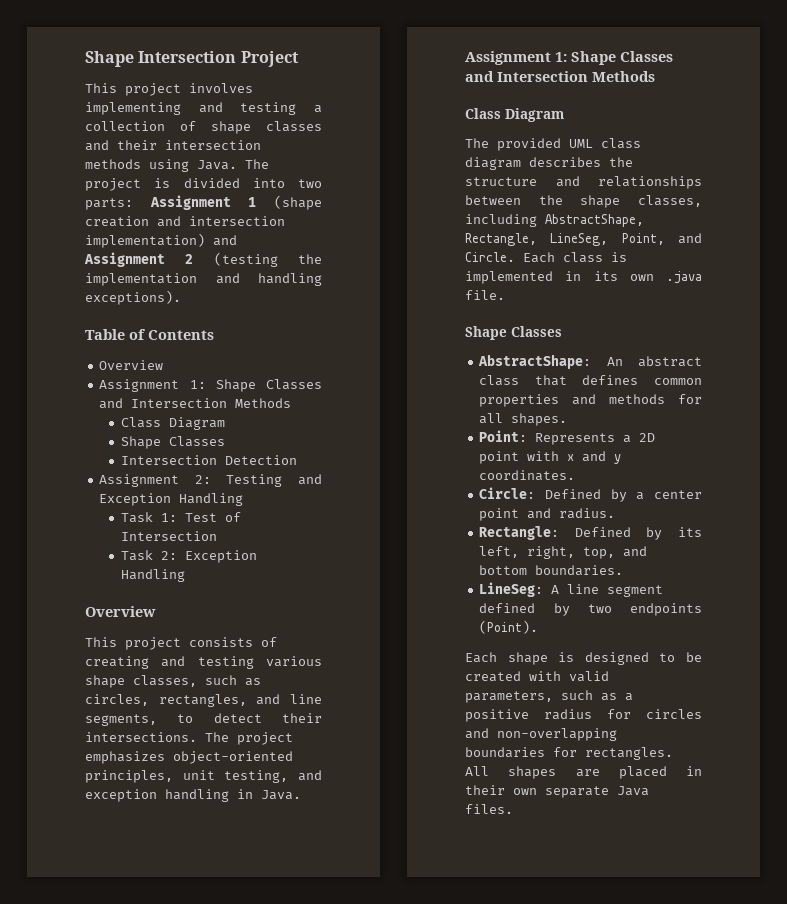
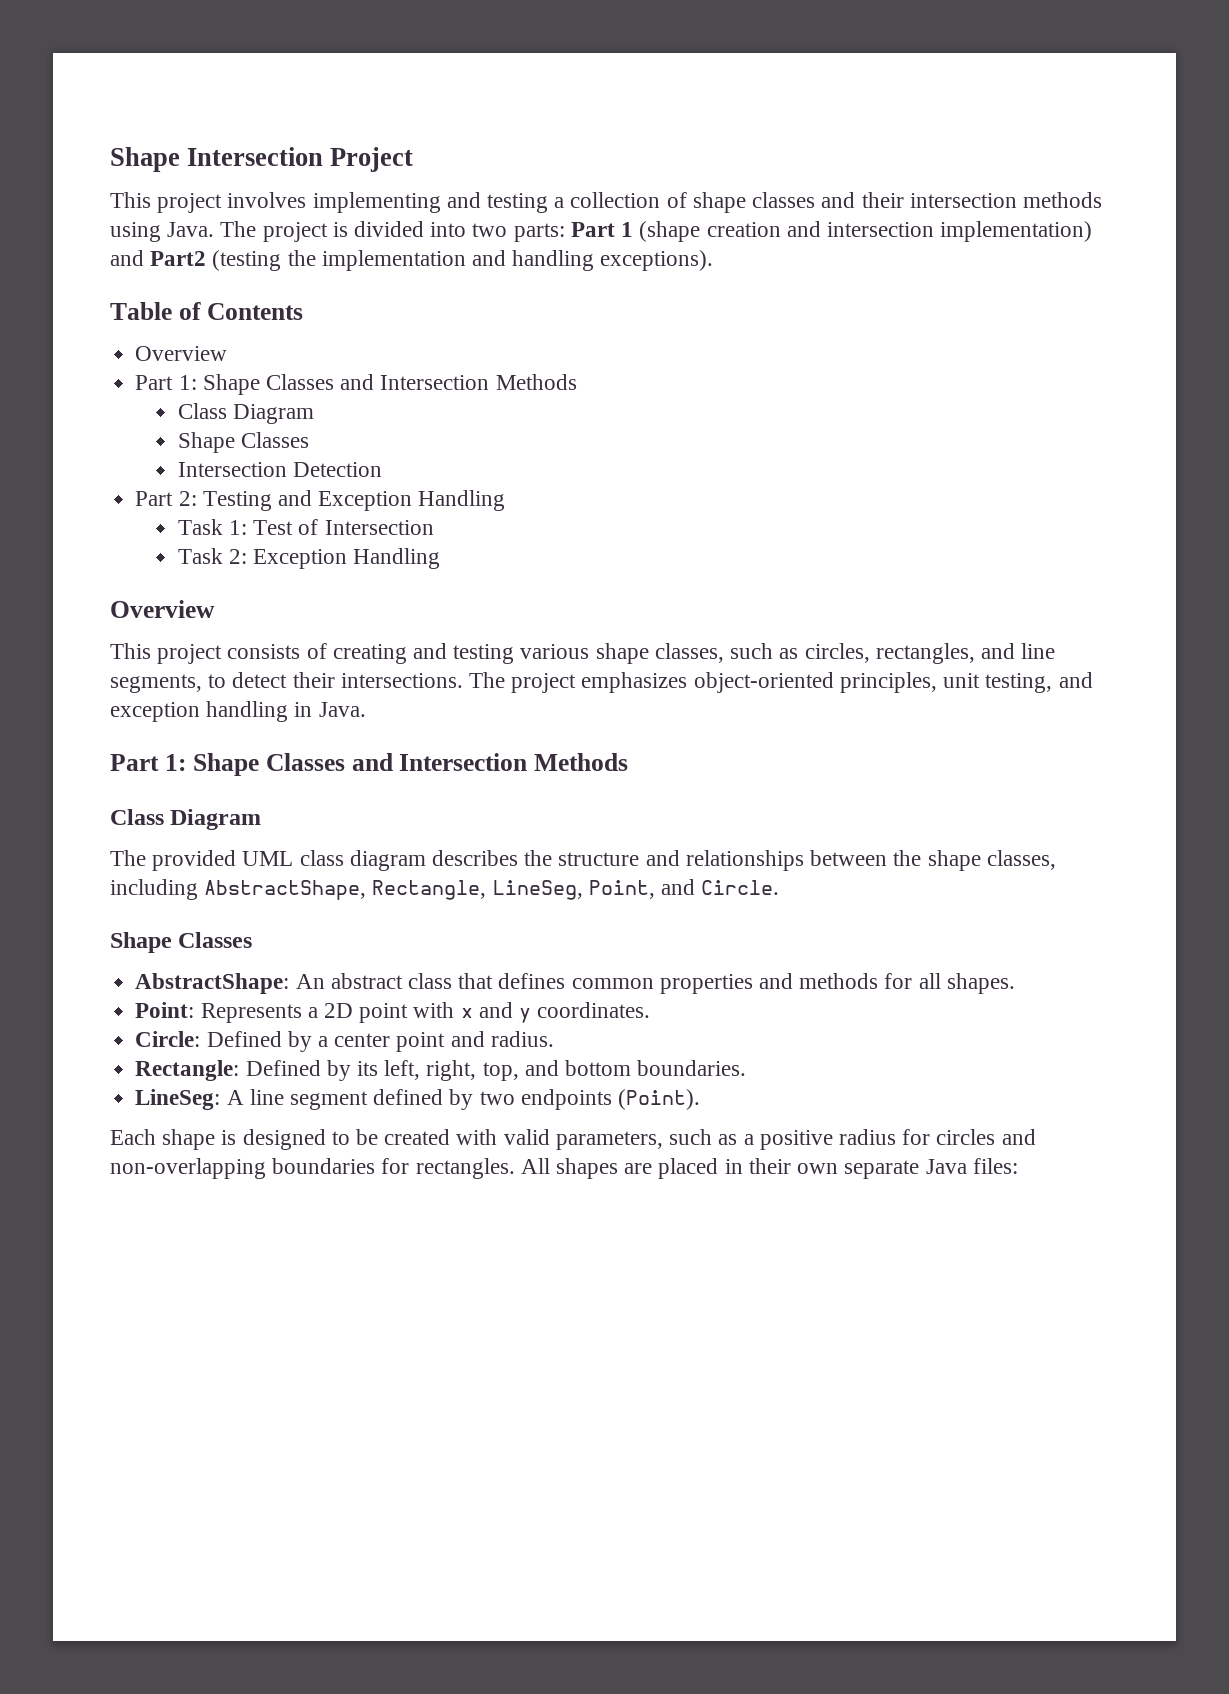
- The project is divided into two parts: Assignment 1 (shape creation and intersection implementation) and Assignment 2 (testing the implementation and handling exceptions).
+ The project is divided into two parts: Part 1 (shape creation and intersection implementation) and Part2 (testing the implementation and handling exceptions).
  Table of Contents
  Overview
- Assignment 1: Shape Classes and Intersection Methods
+ Part 1: Shape Classes and Intersection Methods
- Assignment 2: Testing and Exception Handling
+ Part 2: Testing and Exception Handling
  The project emphasizes object-oriented principles, unit testing, and exception handling in Java.
- Assignment 1: Shape Classes and Intersection Methods
+ Part 1: Shape Classes and Intersection Methods
- Each class is implemented in its own .java file.
- All shapes are placed in their own separate Java files.
+ All shapes are placed in their own separate Java files:

